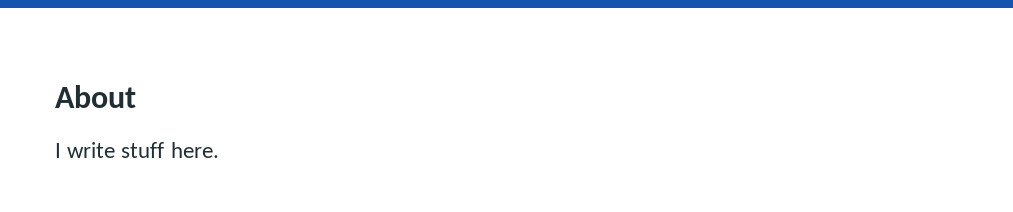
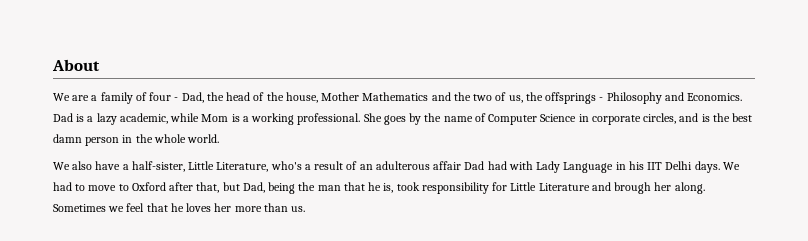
- I write stuff here.
+ We are a family of four - Dad, the head of the house, Mother Mathematics and the two of us, the offsprings - Philosophy and Economics. Dad is a lazy academic, while Mom is a working professional. She goes by the name of Computer Science in corporate circles, and is the best damn person in the whole world.
+ We also have a half-sister, Little Literature, who's a result of an adulterous affair Dad had with Lady Language in his IIT Delhi days. We had to move to Oxford after that, but Dad, being the man that he is, took responsibility for Little Literature and brough her along. Sometimes we feel that he loves her more than us.

